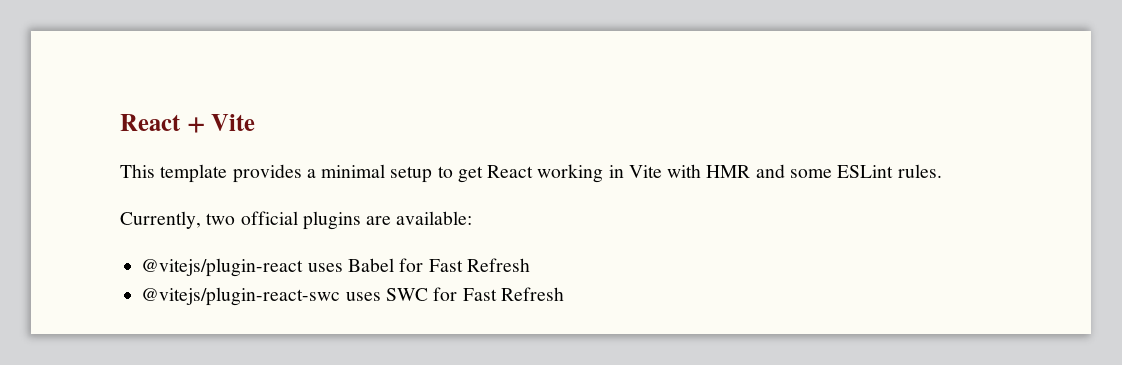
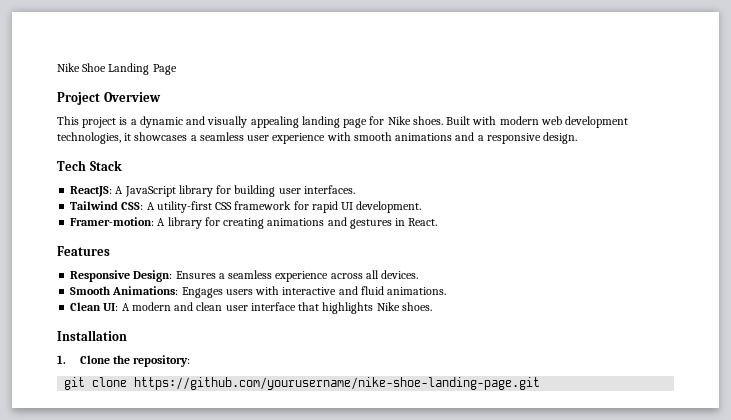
- React + Vite
- This template provides a minimal setup to get React working in Vite with HMR and some ESLint rules.
- Currently, two official plugins are available:
- @vitejs/plugin-react uses Babel for Fast Refresh
- @vitejs/plugin-react-swc uses SWC for Fast Refresh
+ Nike Shoe Landing Page
+ Project Overview
+ This project is a dynamic and visually appealing landing page for Nike shoes. Built with modern web development technologies, it showcases a seamless user experience with smooth animations and a responsive design.
+ Tech Stack
+ ReactJS: A JavaScript library for building user interfaces.
+ Tailwind CSS: A utility-first CSS framework for rapid UI development.
+ Framer-motion: A library for creating animations and gestures in React.
+ Features
+ Responsive Design: Ensures a seamless experience across all devices.
+ Smooth Animations: Engages users with interactive and fluid animations.
+ Clean UI: A modern and clean user interface that highlights Nike shoes.
+ Installation
+ 1. Clone the repository:
+ git clone https://github.com/yourusername/nike-shoe-landing-page.git

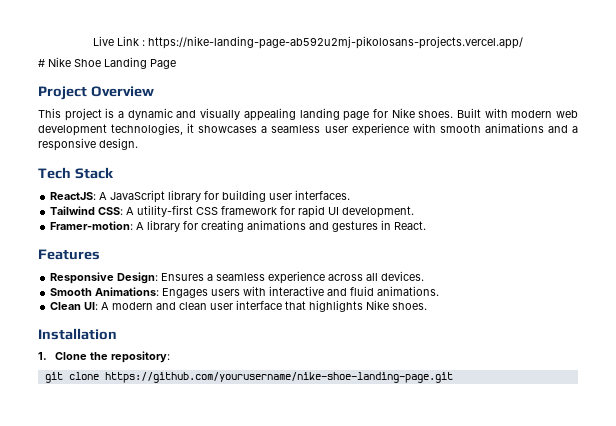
- Nike Shoe Landing Page
+ Live Link : https://nike-landing-page-ab592u2mj-pikolosans-projects.vercel.app/
+ # Nike Shoe Landing Page

